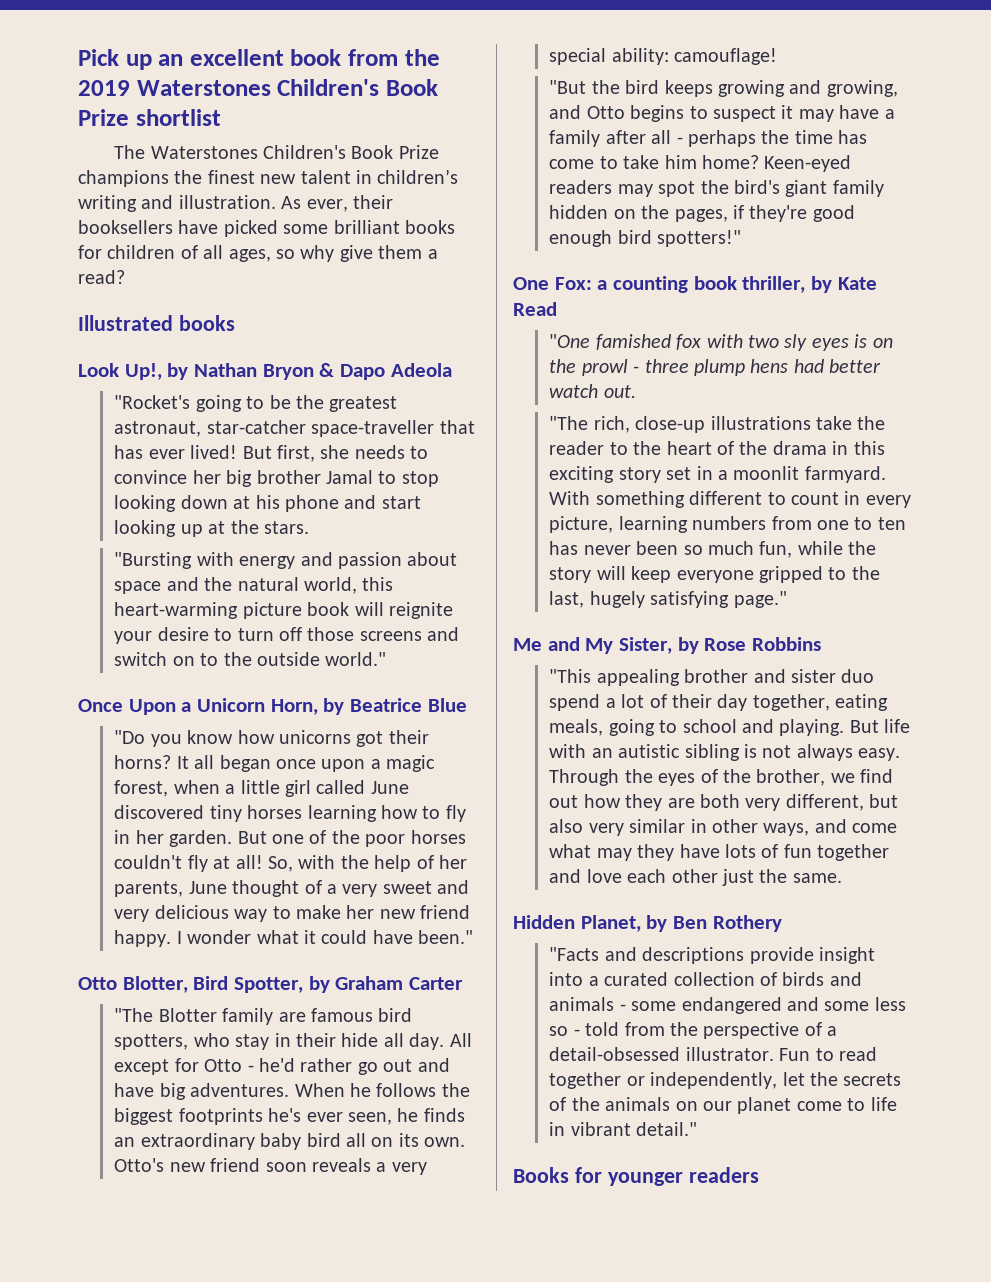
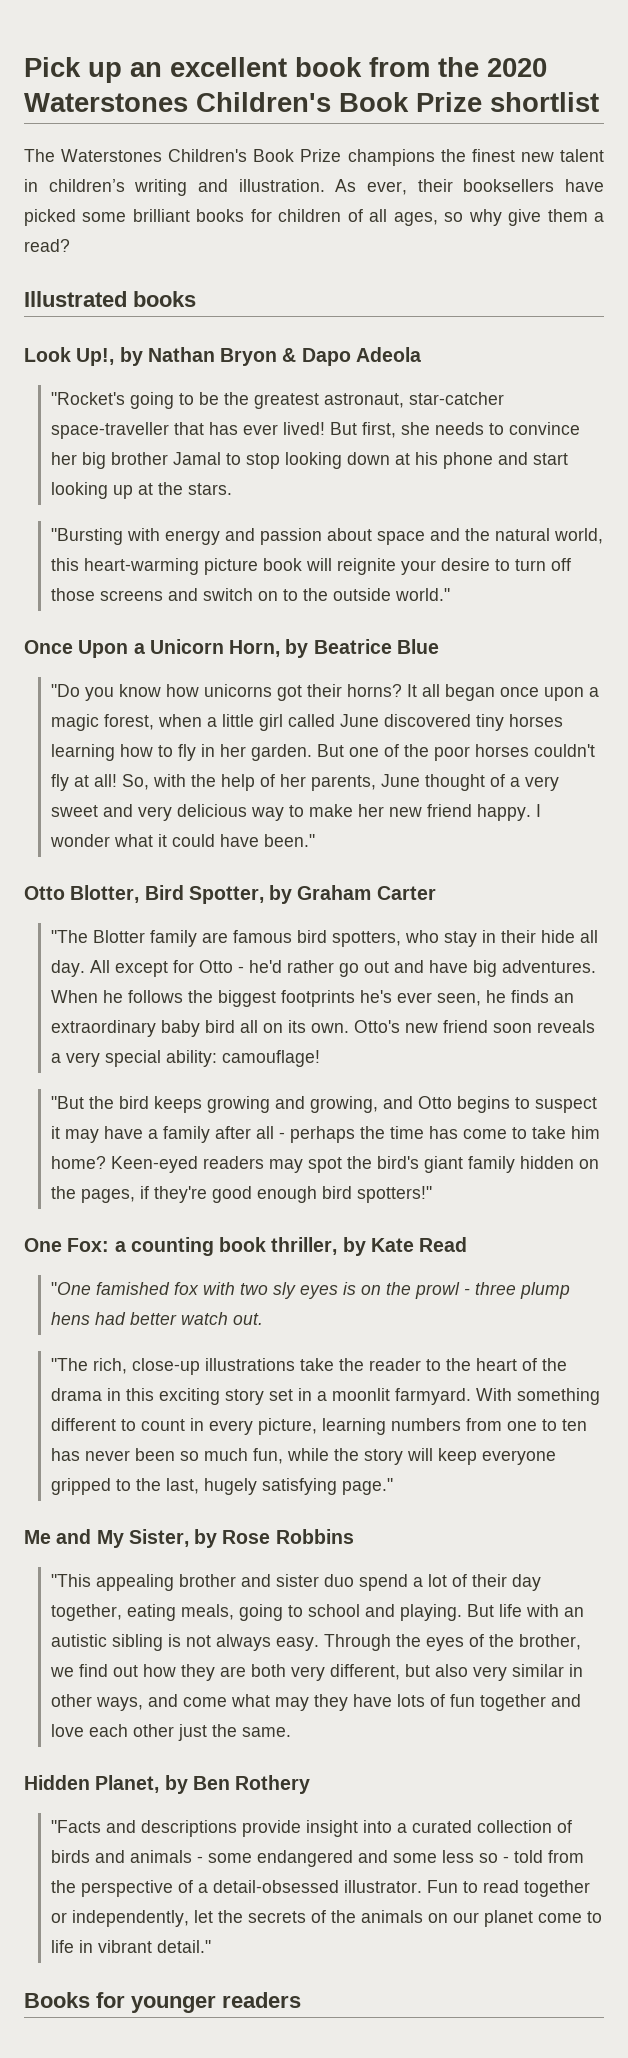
- Pick up an excellent book from the 2019 Waterstones Children's Book Prize shortlist
+ Pick up an excellent book from the 2020 Waterstones Children's Book Prize shortlist

